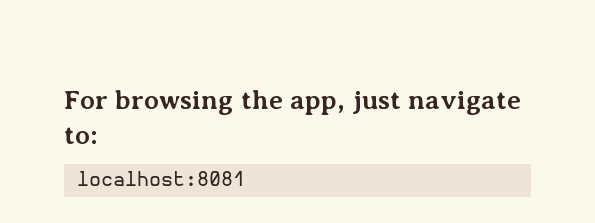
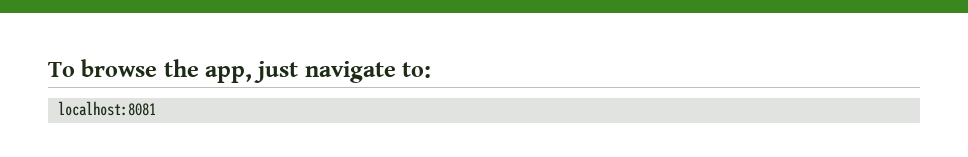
- For browsing the app, just navigate to:
+ To browse the app, just navigate to:

